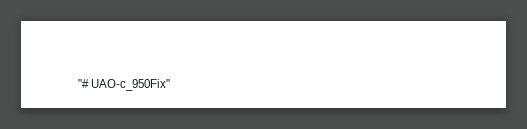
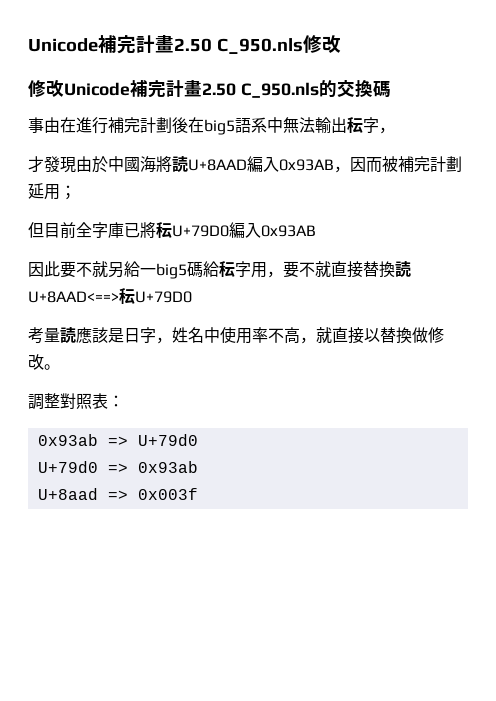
- "# UAO-c_950Fix"
+ Unicode補完計畫2.50 C_950.nls修改
+ 修改Unicode補完計畫2.50 C_950.nls的交換碼
+ 事由在進行補完計劃後在big5語系中無法輸出秐字，
+ 才發現由於中國海將読U+8AAD編入0x93AB，因而被補完計劃延用；
+ 但目前全字庫已將秐U+79D0編入0x93AB
+ 因此要不就另給一big5碼給秐字用，要不就直接替換読U+8AAD<==>秐U+79D0
+ 考量読應該是日字，姓名中使用率不高，就直接以替換做修改。
+ 調整對照表：
+ 0x93ab => U+79d0
+ U+79d0 => 0x93ab
+ U+8aad => 0x003f

